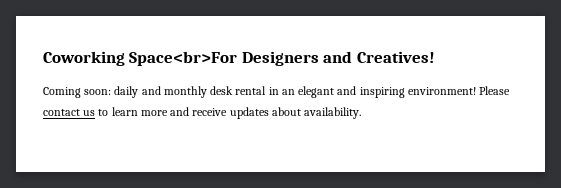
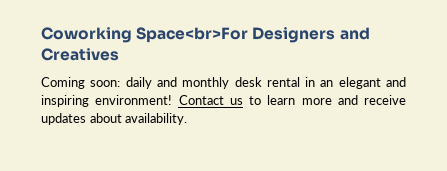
- Coworking Space<br>For Designers and Creatives!
+ Coworking Space<br>For Designers and Creatives
- Please contact us to learn more and receive updates about availability.
+ Contact us to learn more and receive updates about availability.

